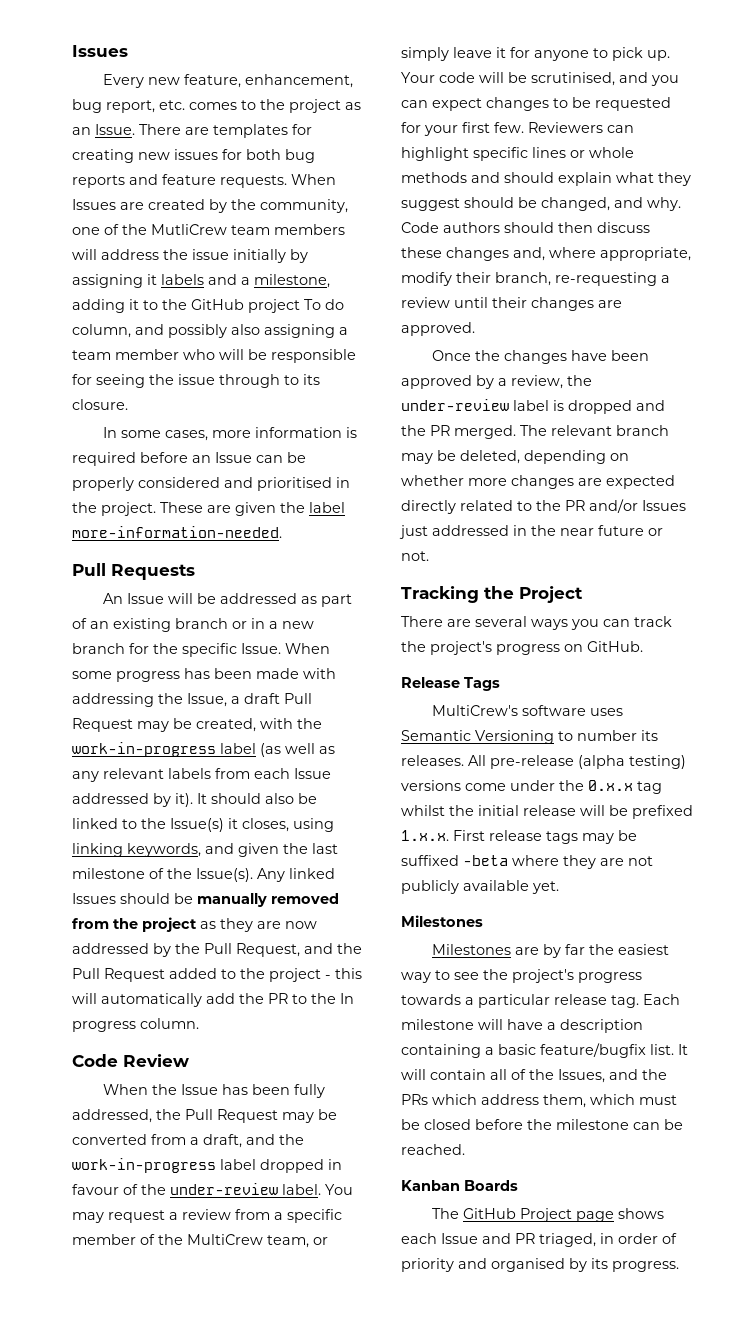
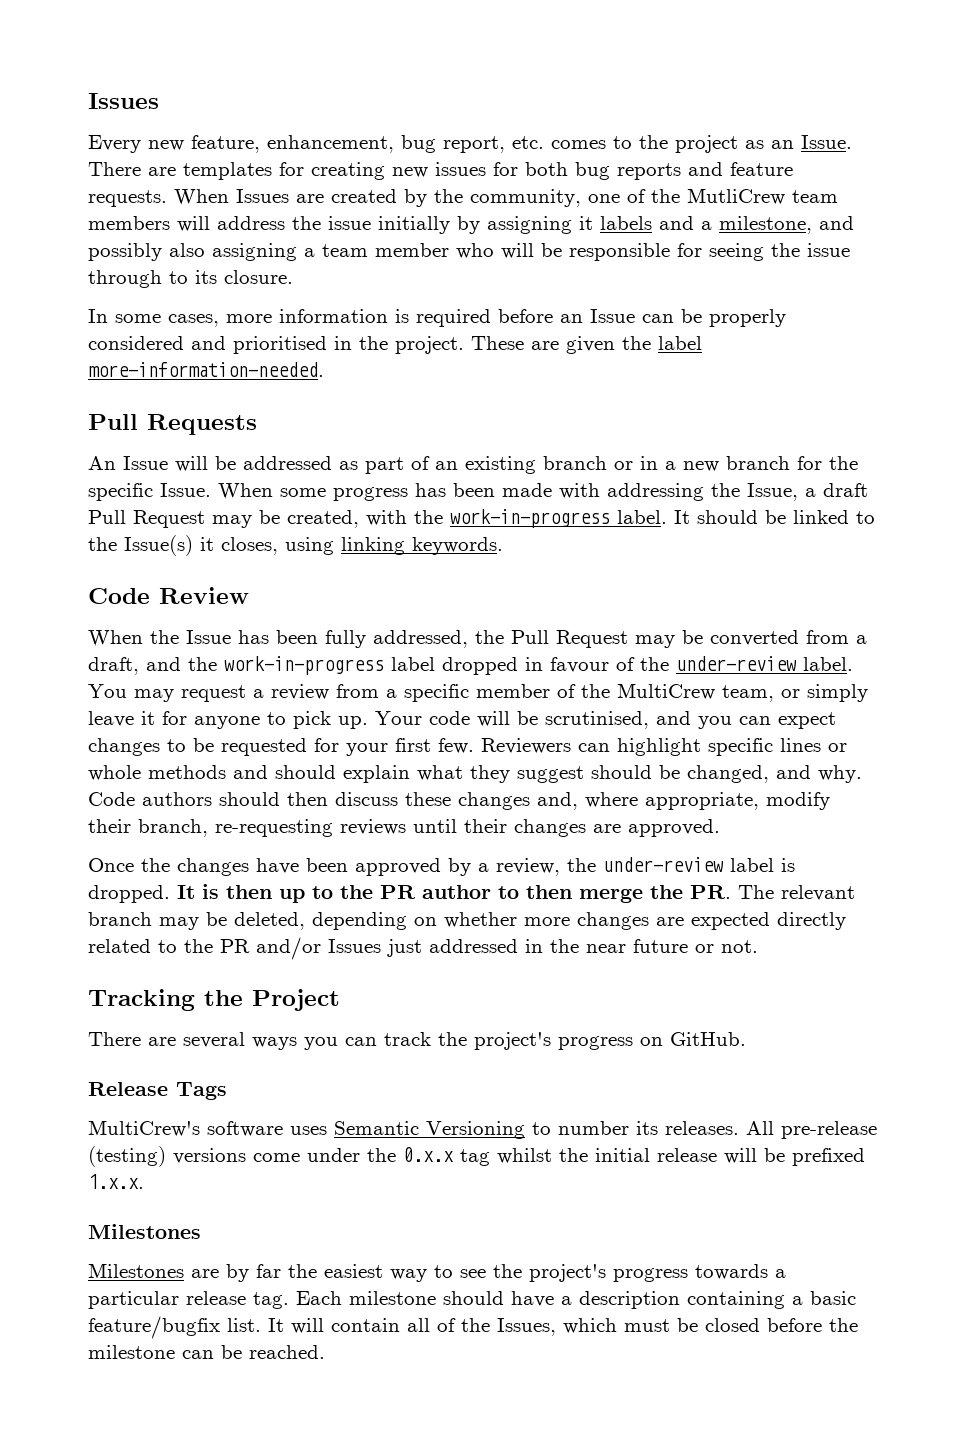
- When Issues are created by the community, one of the MutliCrew team members will address the issue initially by assigning it labels and a milestone, adding it to the GitHub project To do column, and possibly also assigning a team member who will be responsible for seeing the issue through to its closure.
+ When Issues are created by the community, one of the MutliCrew team members will address the issue initially by assigning it labels and a milestone, and possibly also assigning a team member who will be responsible for seeing the issue through to its closure.
- When some progress has been made with addressing the Issue, a draft Pull Request may be created, with the work-in-progress label (as well as any relevant labels from each Issue addressed by it).
+ When some progress has been made with addressing the Issue, a draft Pull Request may be created, with the work-in-progress label.
- It should also be linked to the Issue(s) it closes, using linking keywords, and given the last milestone of the Issue(s). Any linked Issues should be manually removed from the project as they are now addressed by the Pull Request, and the Pull Request added to the project - this will automatically add the PR to the In progress column.
+ It should be linked to the Issue(s) it closes, using linking keywords.
- Code authors should then discuss these changes and, where appropriate, modify their branch, re-requesting a review until their changes are approved.
+ Code authors should then discuss these changes and, where appropriate, modify their branch, re-requesting reviews until their changes are approved.
- Once the changes have been approved by a review, the under-review label is dropped and the PR merged. The relevant branch may be deleted, depending on whether more changes are expected directly related to the PR and/or Issues just addressed in the near future or not.
+ Once the changes have been approved by a review, the under-review label is dropped. It is then up to the PR author to then merge the PR. The relevant branch may be deleted, depending on whether more changes are expected directly related to the PR and/or Issues just addressed in the near future or not.
- All pre-release (alpha testing) versions come under the 0.x.x tag whilst the initial release will be prefixed 1.x.x. First release tags may be suffixed -beta where they are not publicly available yet.
+ All pre-release (testing) versions come under the 0.x.x tag whilst the initial release will be prefixed 1.x.x.
- Each milestone will have a description containing a basic feature/bugfix list.
+ Each milestone should have a description containing a basic feature/bugfix list.
- It will contain all of the Issues, and the PRs which address them, which must be closed before the milestone can be reached.
+ It will contain all of the Issues, which must be closed before the milestone can be reached.
- Kanban Boards
- The GitHub Project page shows each Issue and PR triaged, in order of priority and organised by its progress.

